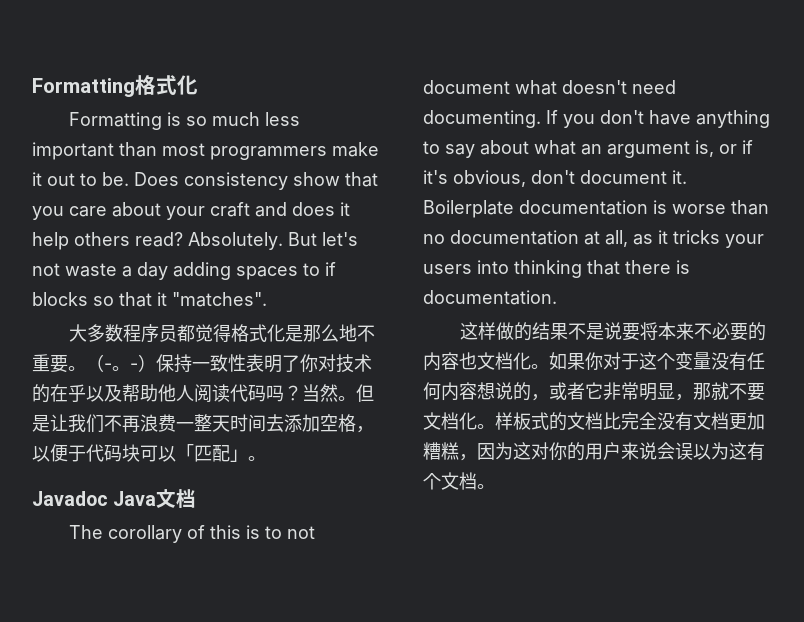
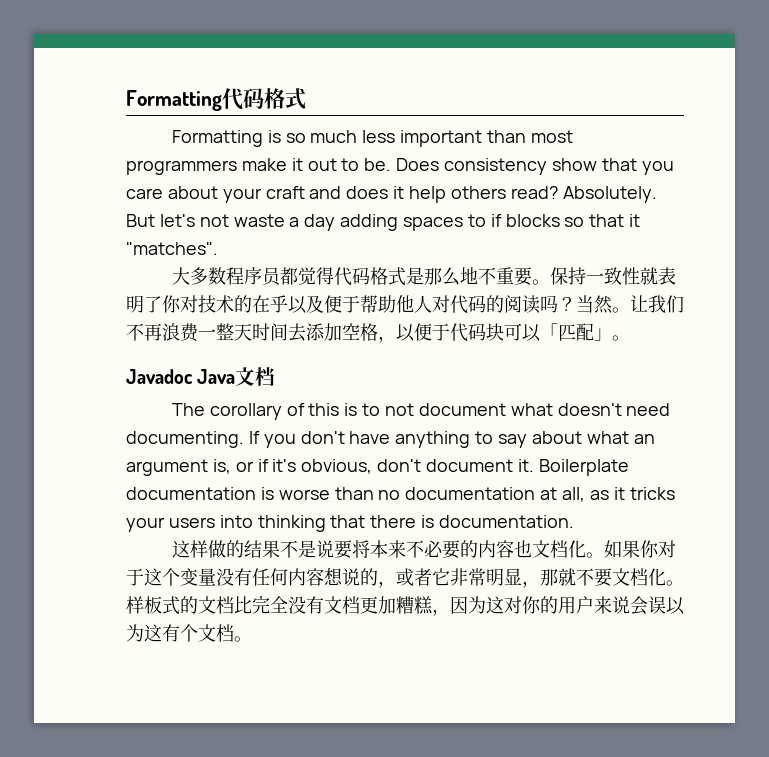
- Formatting格式化
+ Formatting代码格式
- 大多数程序员都觉得格式化是那么地不重要。
+ 大多数程序员都觉得代码格式是那么地不重要。
- （-。-）保持一致性表明了你对技术的在乎以及帮助他人阅读代码吗？
+ 保持一致性就表明了你对技术的在乎以及便于帮助他人对代码的阅读吗？
- 但是让我们不再浪费一整天时间去添加空格，以便于代码块可以「匹配」。
+ 让我们不再浪费一整天时间去添加空格，以便于代码块可以「匹配」。

